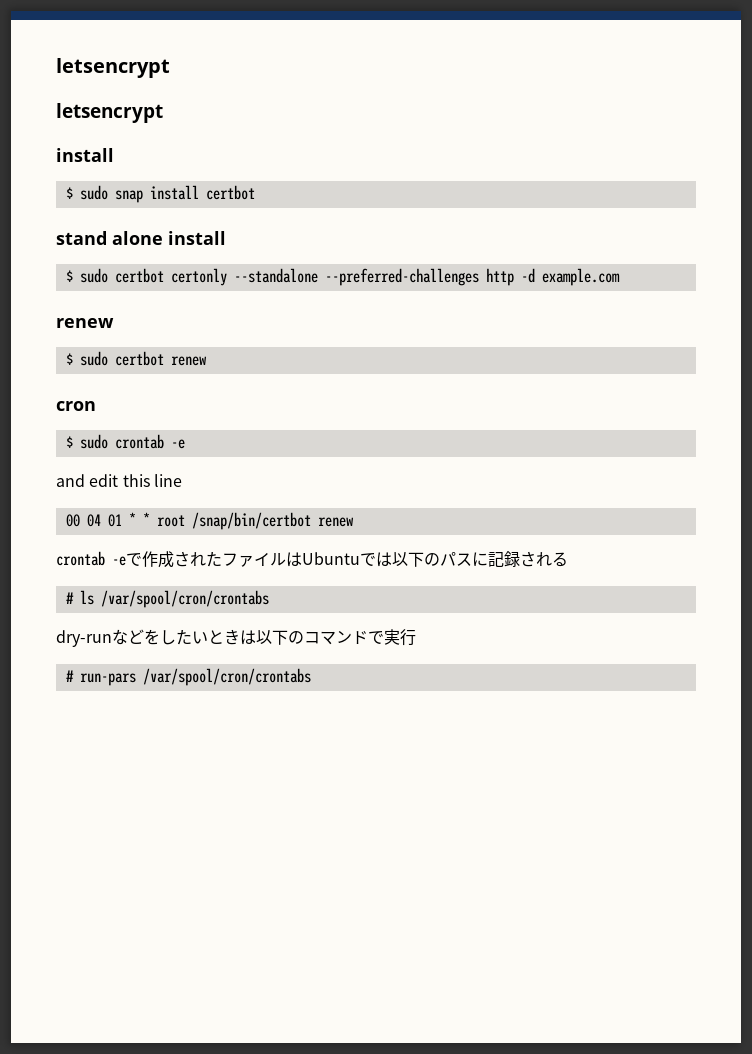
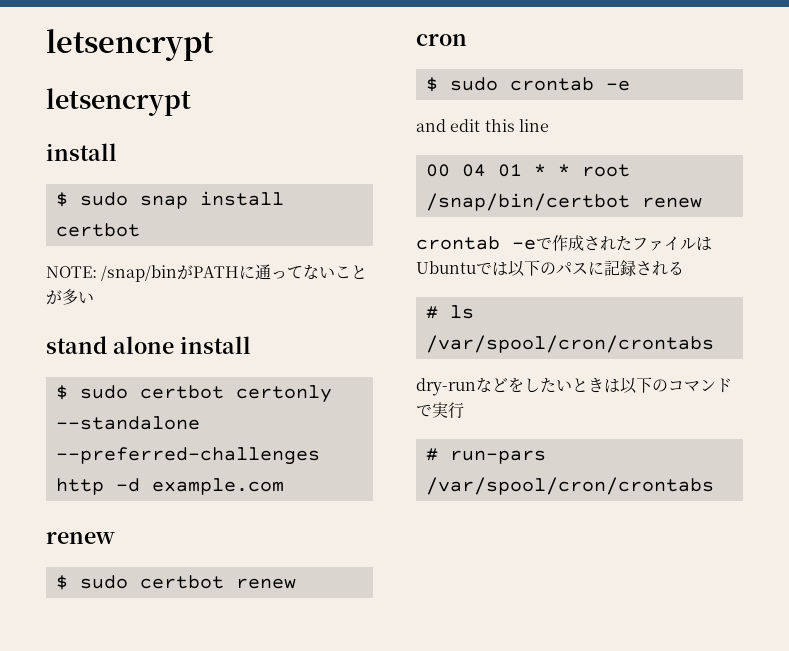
+ NOTE: /snap/binがPATHに通ってないことが多い

